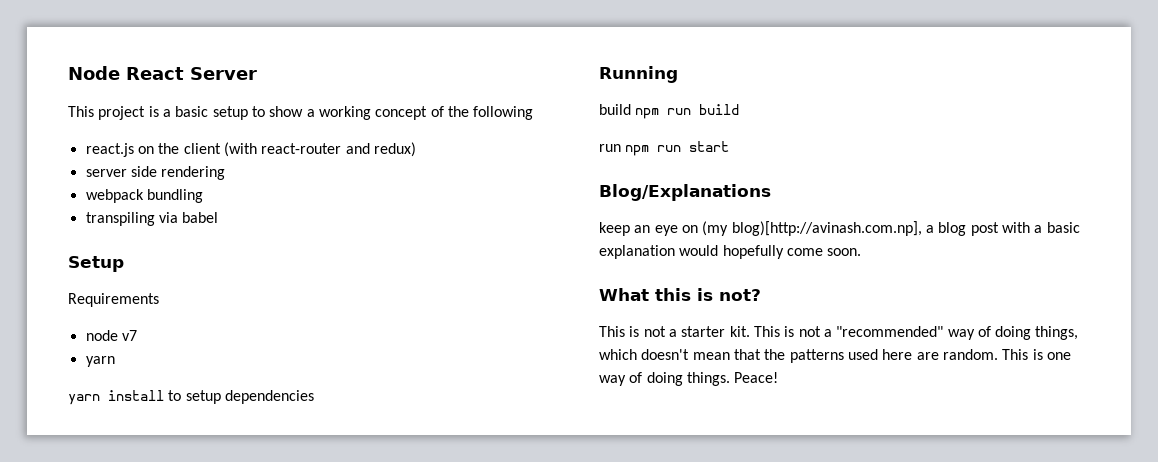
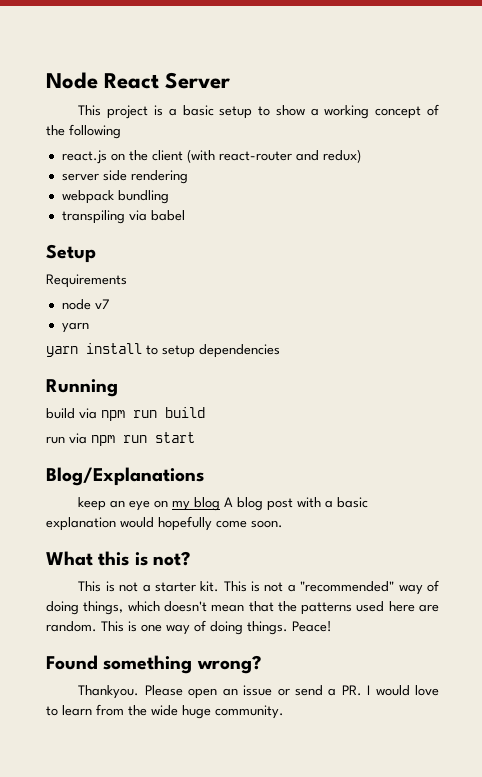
- build npm run build
+ build via npm run build
- run npm run start
+ run via npm run start
- keep an eye on (my blog)[http://avinash.com.np], a blog post with a basic explanation would hopefully come soon.
+ keep an eye on my blog A blog post with a basic explanation would hopefully come soon.
+ Found something wrong?
+ Thankyou. Please open an issue or send a PR. I would love to learn from the wide huge community.

